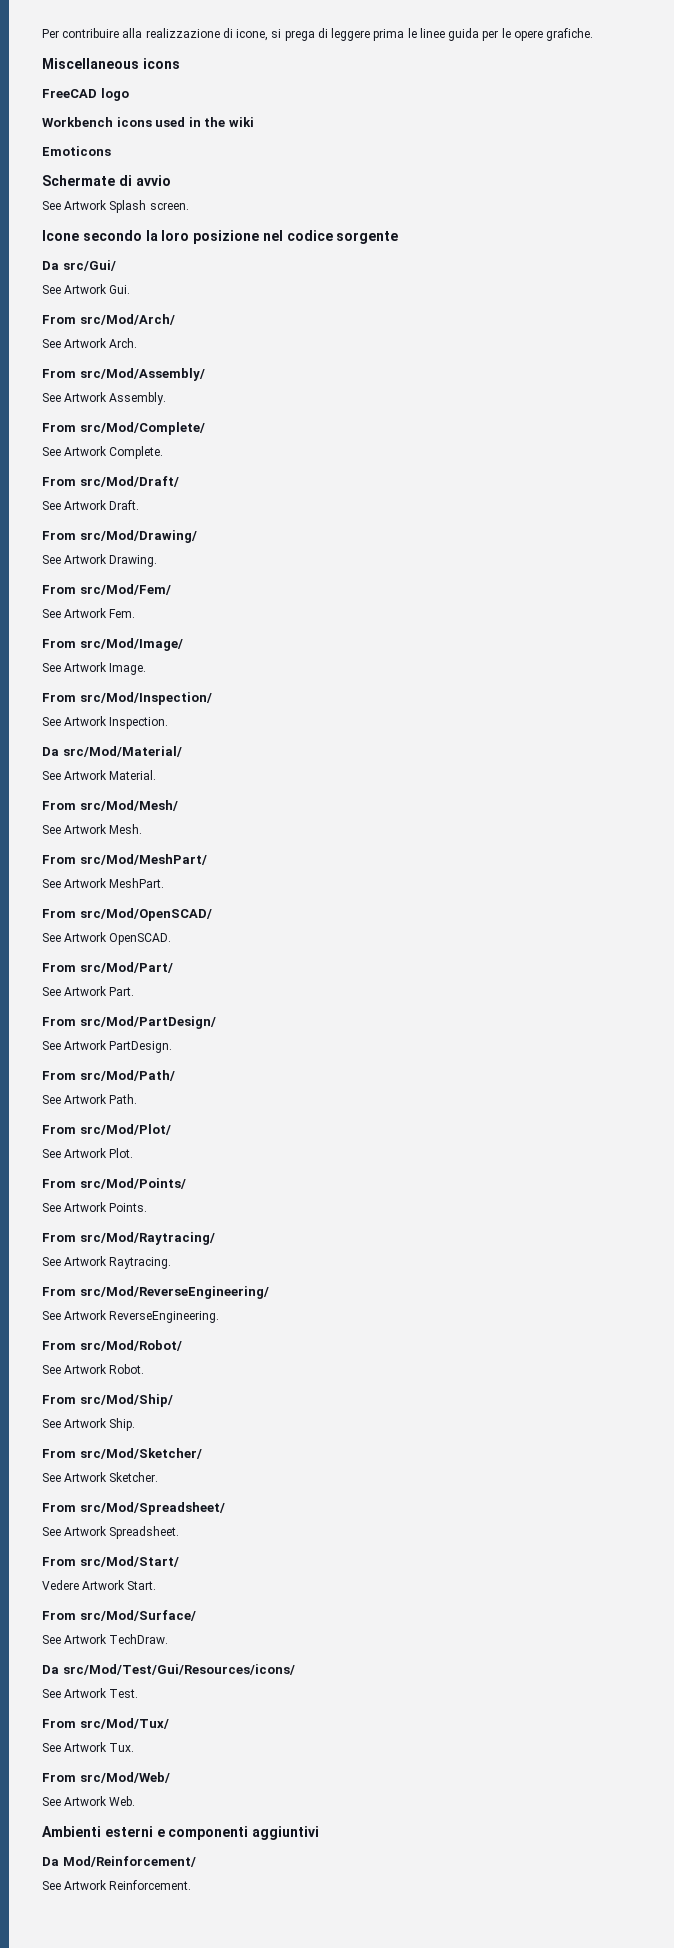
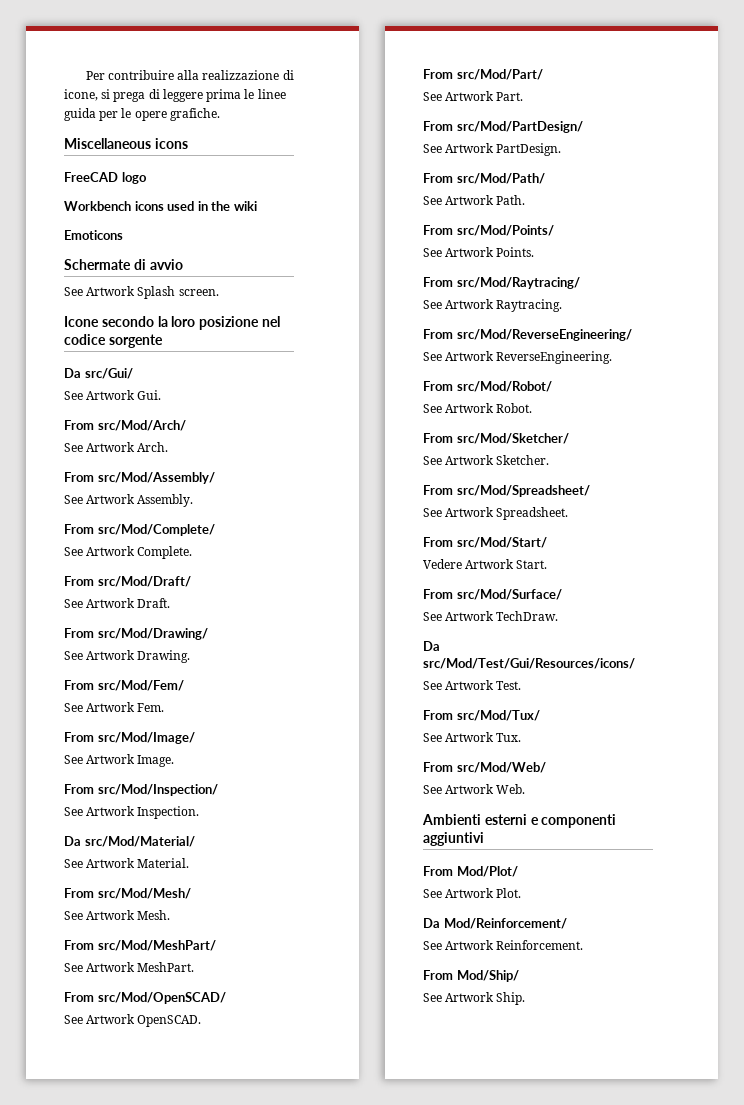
- From src/Mod/Plot/
- See Artwork Plot.
- From src/Mod/Ship/
- See Artwork Ship.
+ From Mod/Plot/
+ See Artwork Plot.
+ From Mod/Ship/
+ See Artwork Ship.

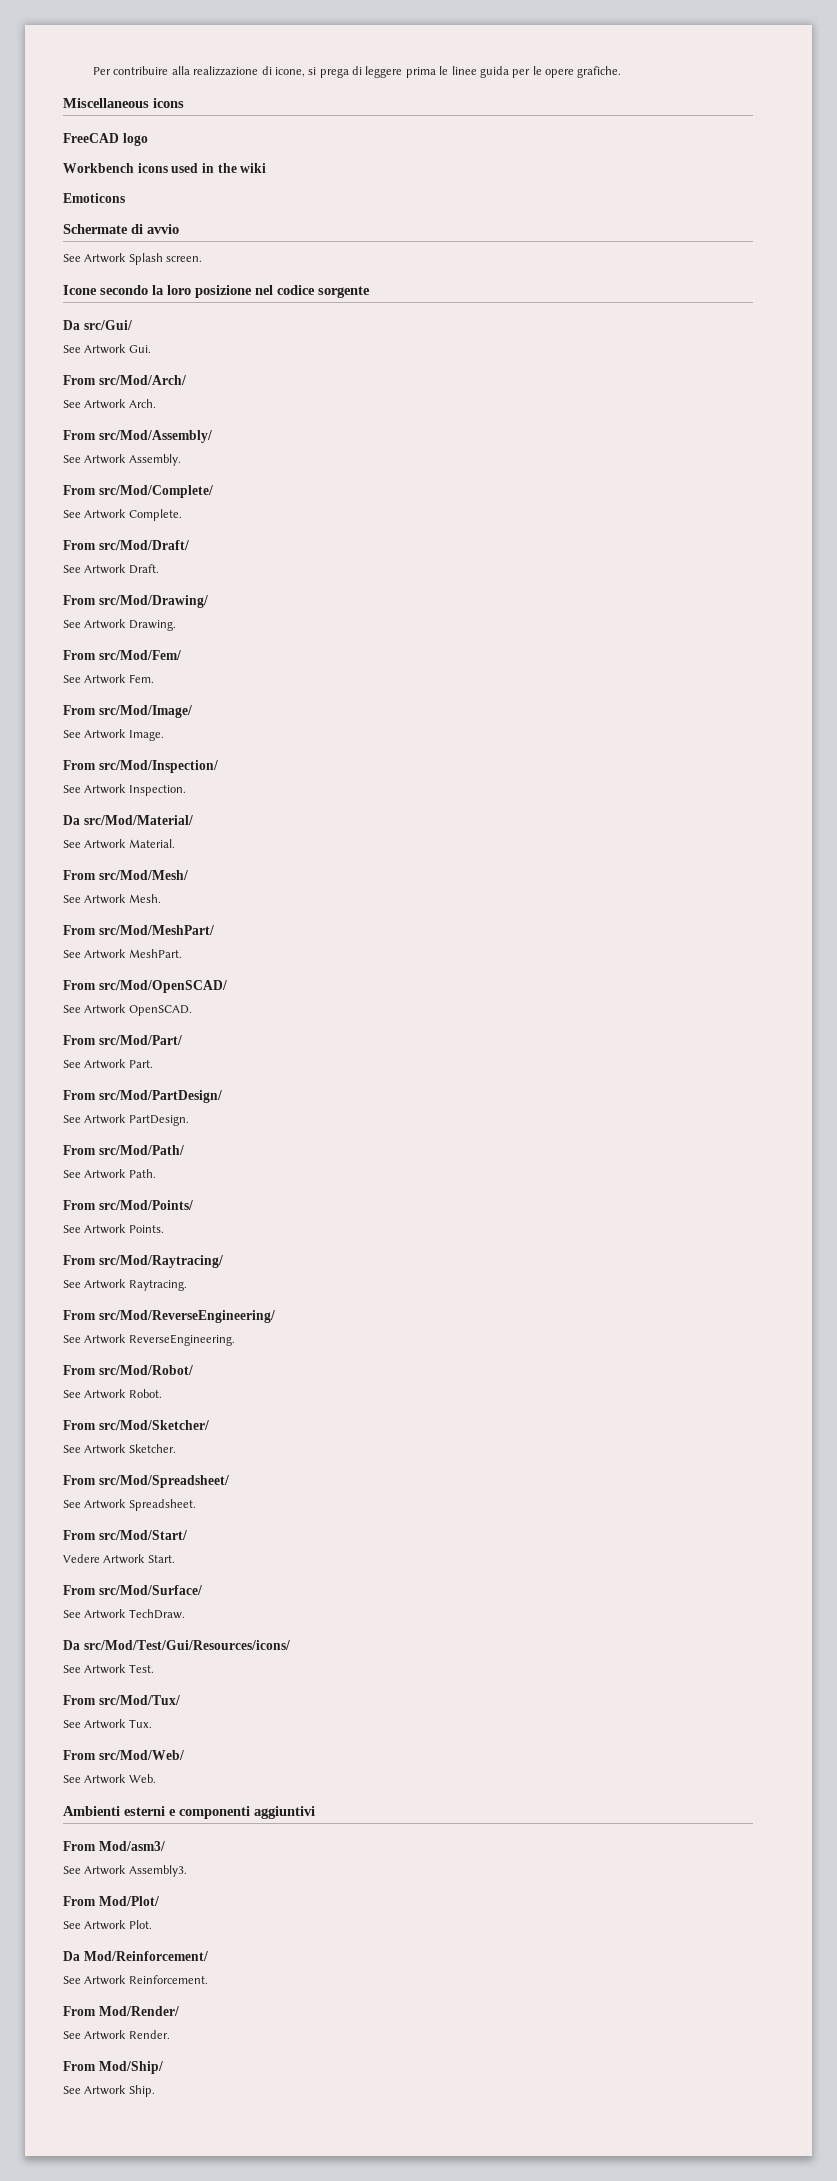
+ From Mod/asm3/
+ See Artwork Assembly3.
+ From Mod/Render/
+ See Artwork Render.

